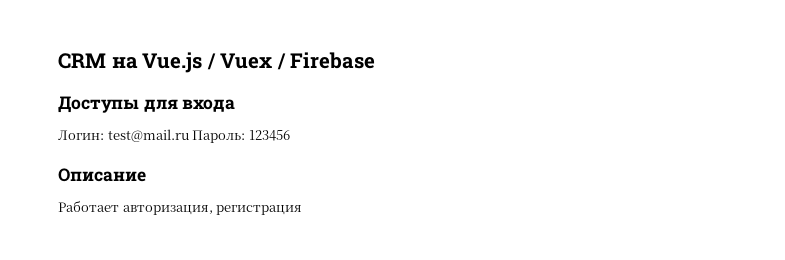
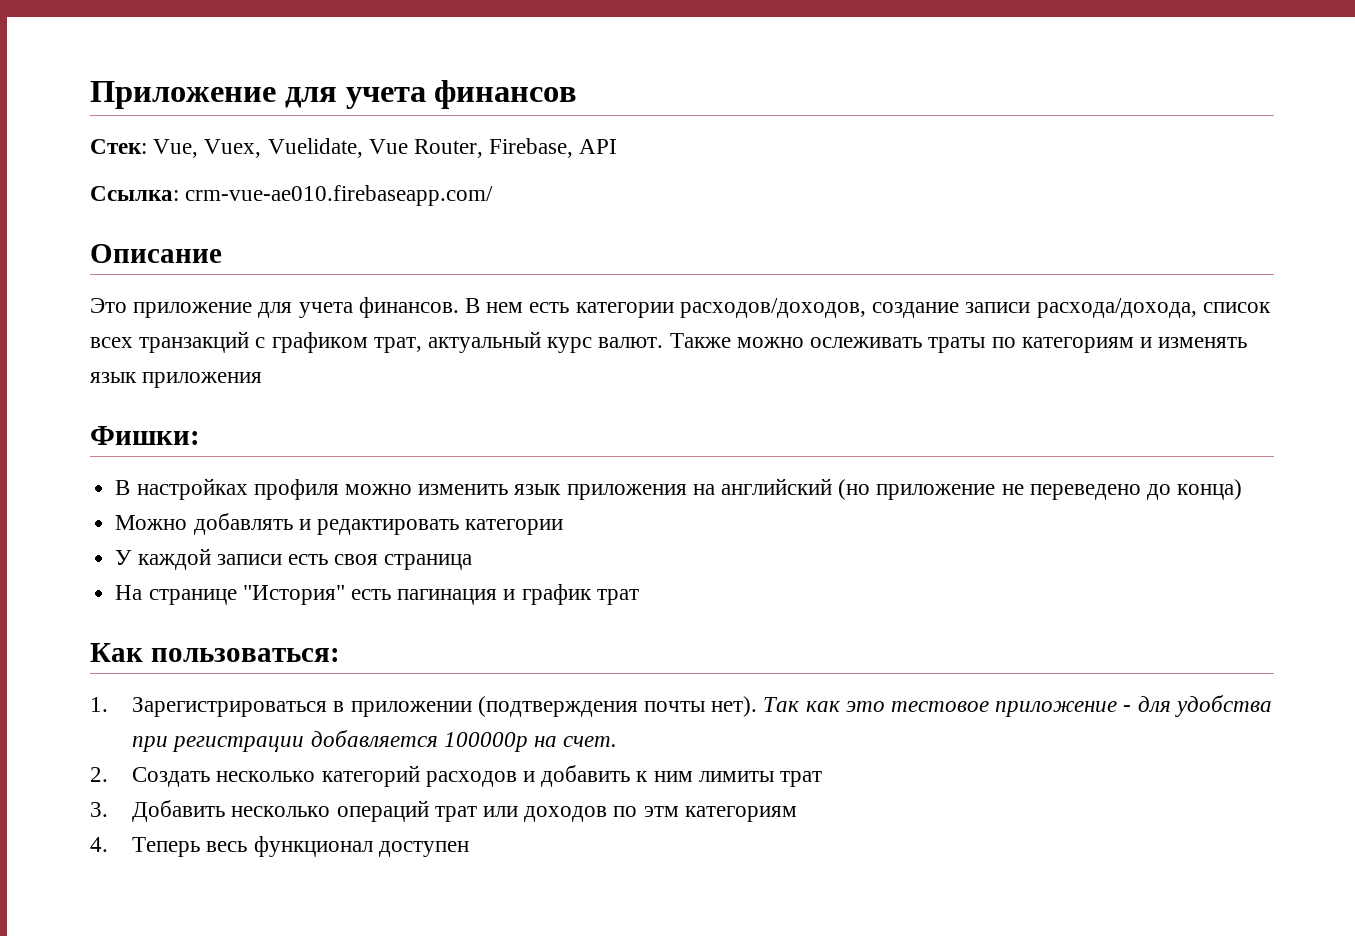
- CRM на Vue.js / Vuex / Firebase
- Доступы для входа
- Логин: test@mail.ru Пароль: 123456
+ Приложение для учета финансов
+ Стек: Vue, Vuex, Vuelidate, Vue Router, Firebase, API
+ Ссылка: crm-vue-ae010.firebaseapp.com/
  Описание
- Работает авторизация, регистрация
+ Это приложение для учета финансов. В нем есть категории расходов/доходов, создание записи расхода/дохода, список всех транзакций с графиком трат, актуальный курс валют. Также можно ослеживать траты по категориям и изменять язык приложения
+ Фишки:
+ В настройках профиля можно изменить язык приложения на английский (но приложение не переведено до конца)
+ Можно добавлять и редактировать категории
+ У каждой записи есть своя страница
+ На странице "История" есть пагинация и график трат
+ Как пользоваться:
+ 1. Зарегистрироваться в приложении (подтверждения почты нет). Так как это тестовое приложение - для удобства при регистрации добавляется 100000р на счет.
+ 2. Создать несколько категорий расходов и добавить к ним лимиты трат
+ 3. Добавить несколько операций трат или доходов по этм категориям
+ 4. Теперь весь функционал доступен

